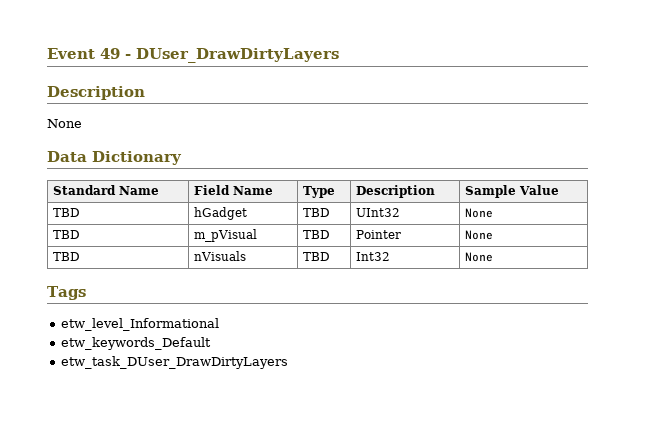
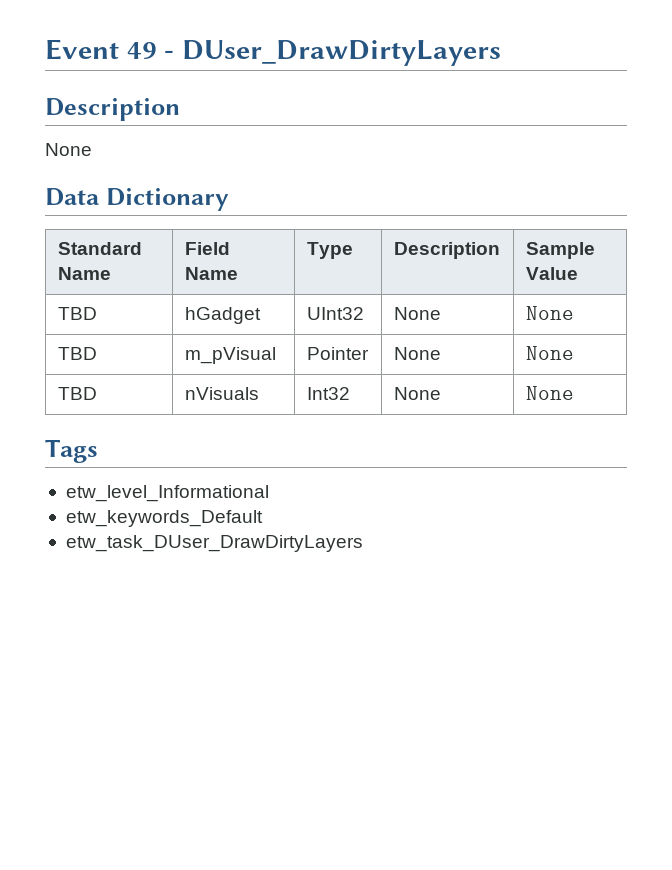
- TBD | hGadget | TBD | UInt32 | None
+ TBD | hGadget | UInt32 | None | None
- TBD | m_pVisual | TBD | Pointer | None
+ TBD | m_pVisual | Pointer | None | None
- TBD | nVisuals | TBD | Int32 | None
+ TBD | nVisuals | Int32 | None | None

